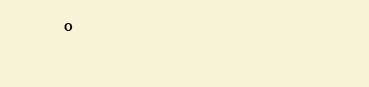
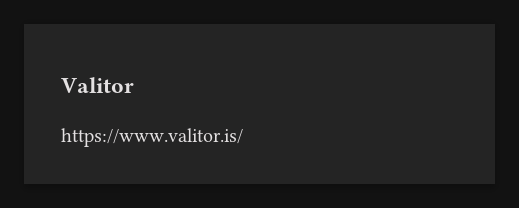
- o
+ Valitor
+ https://www.valitor.is/

